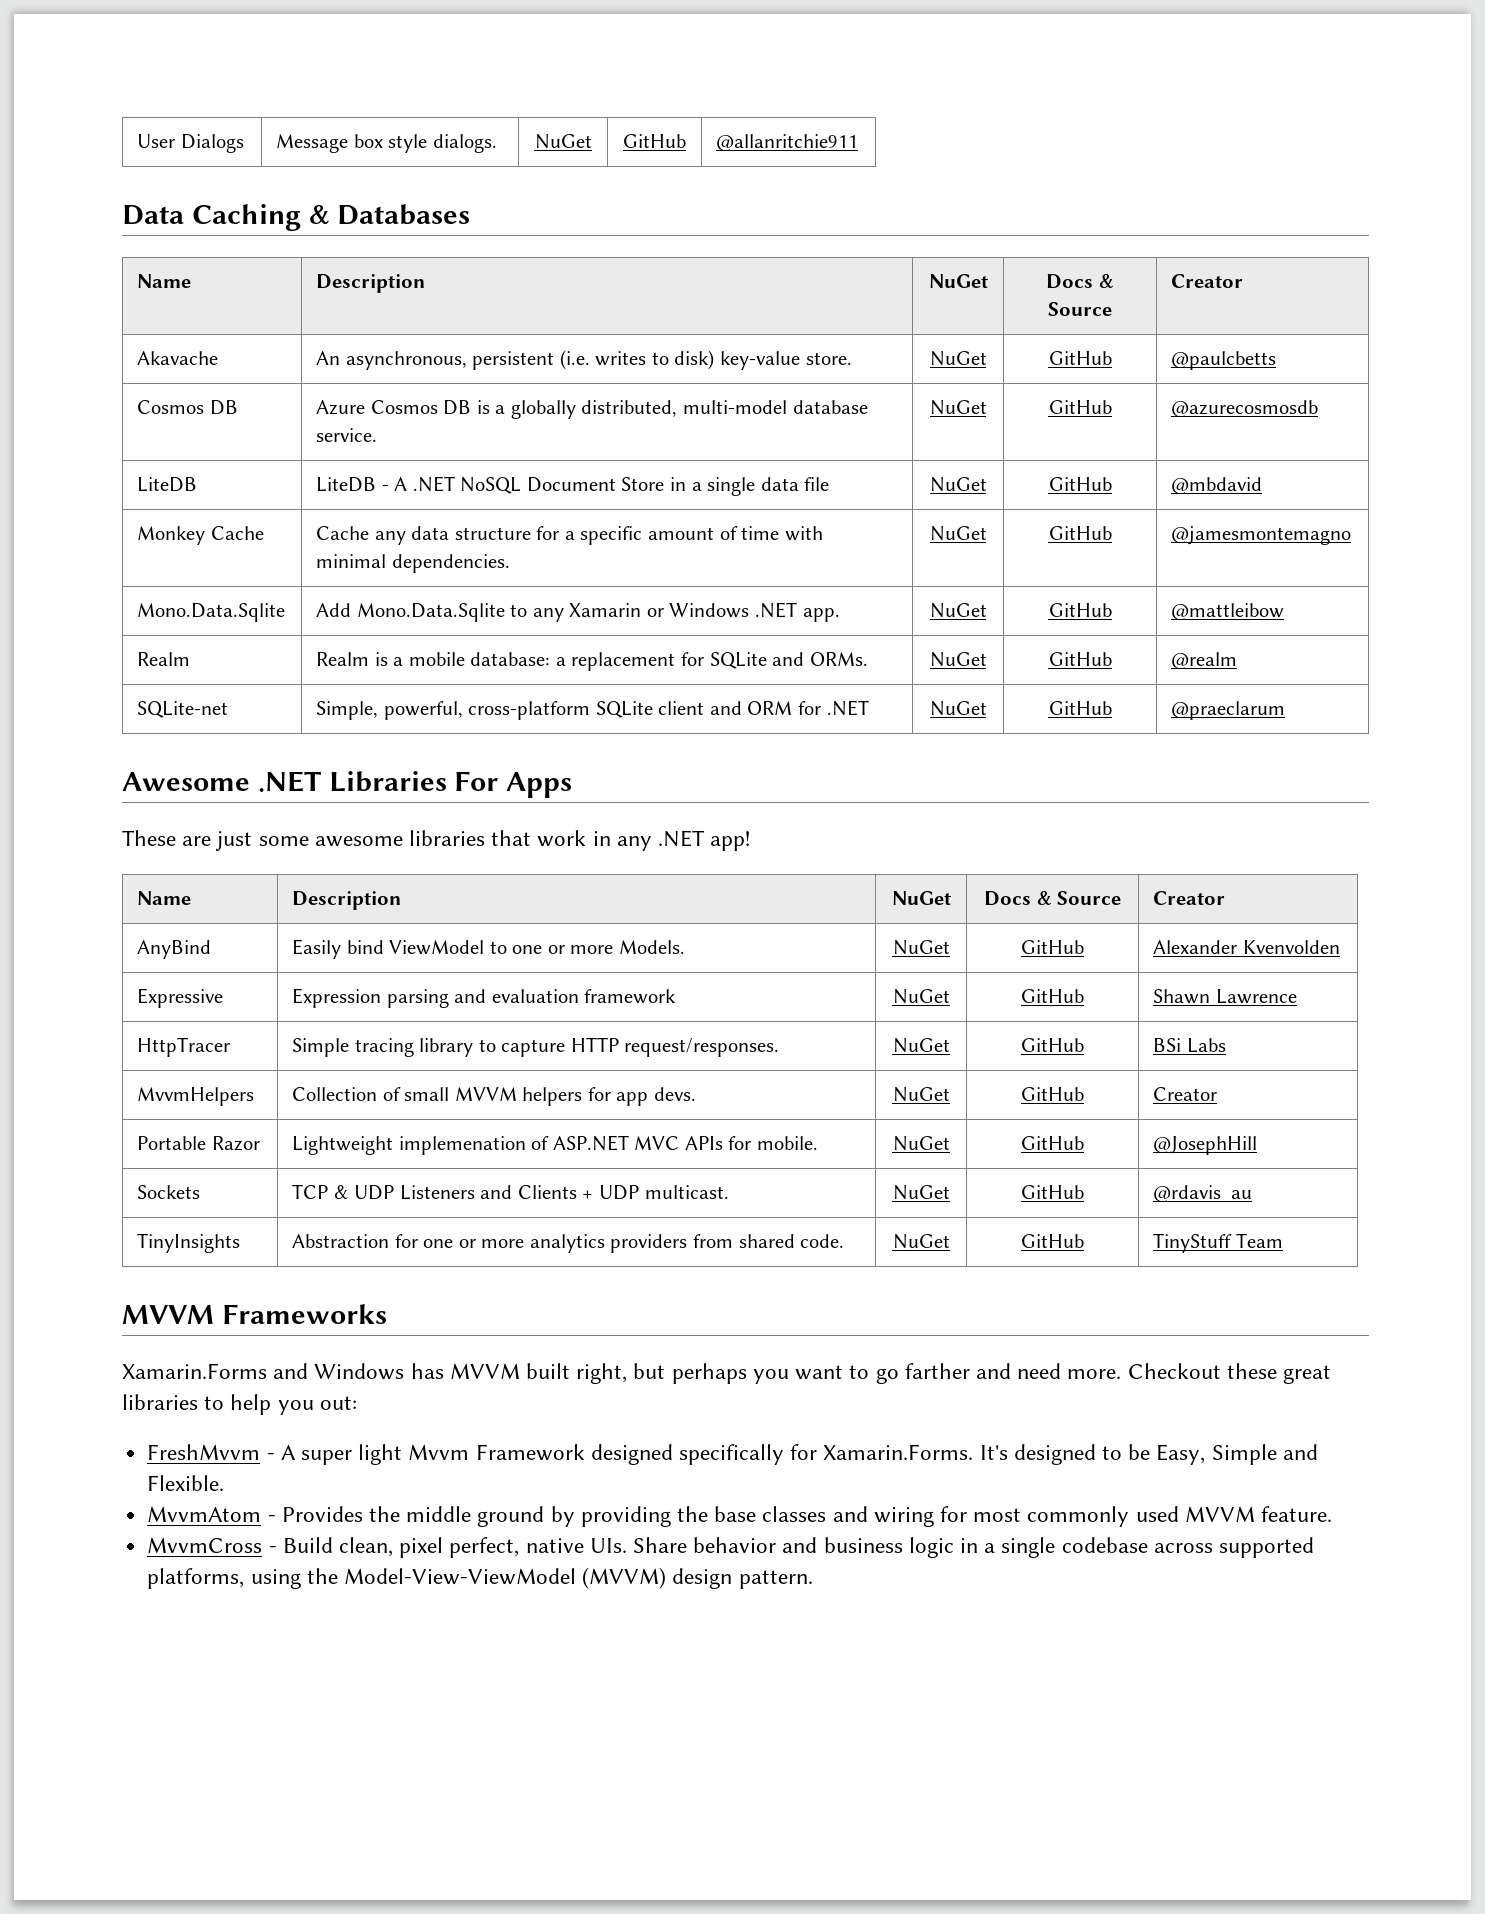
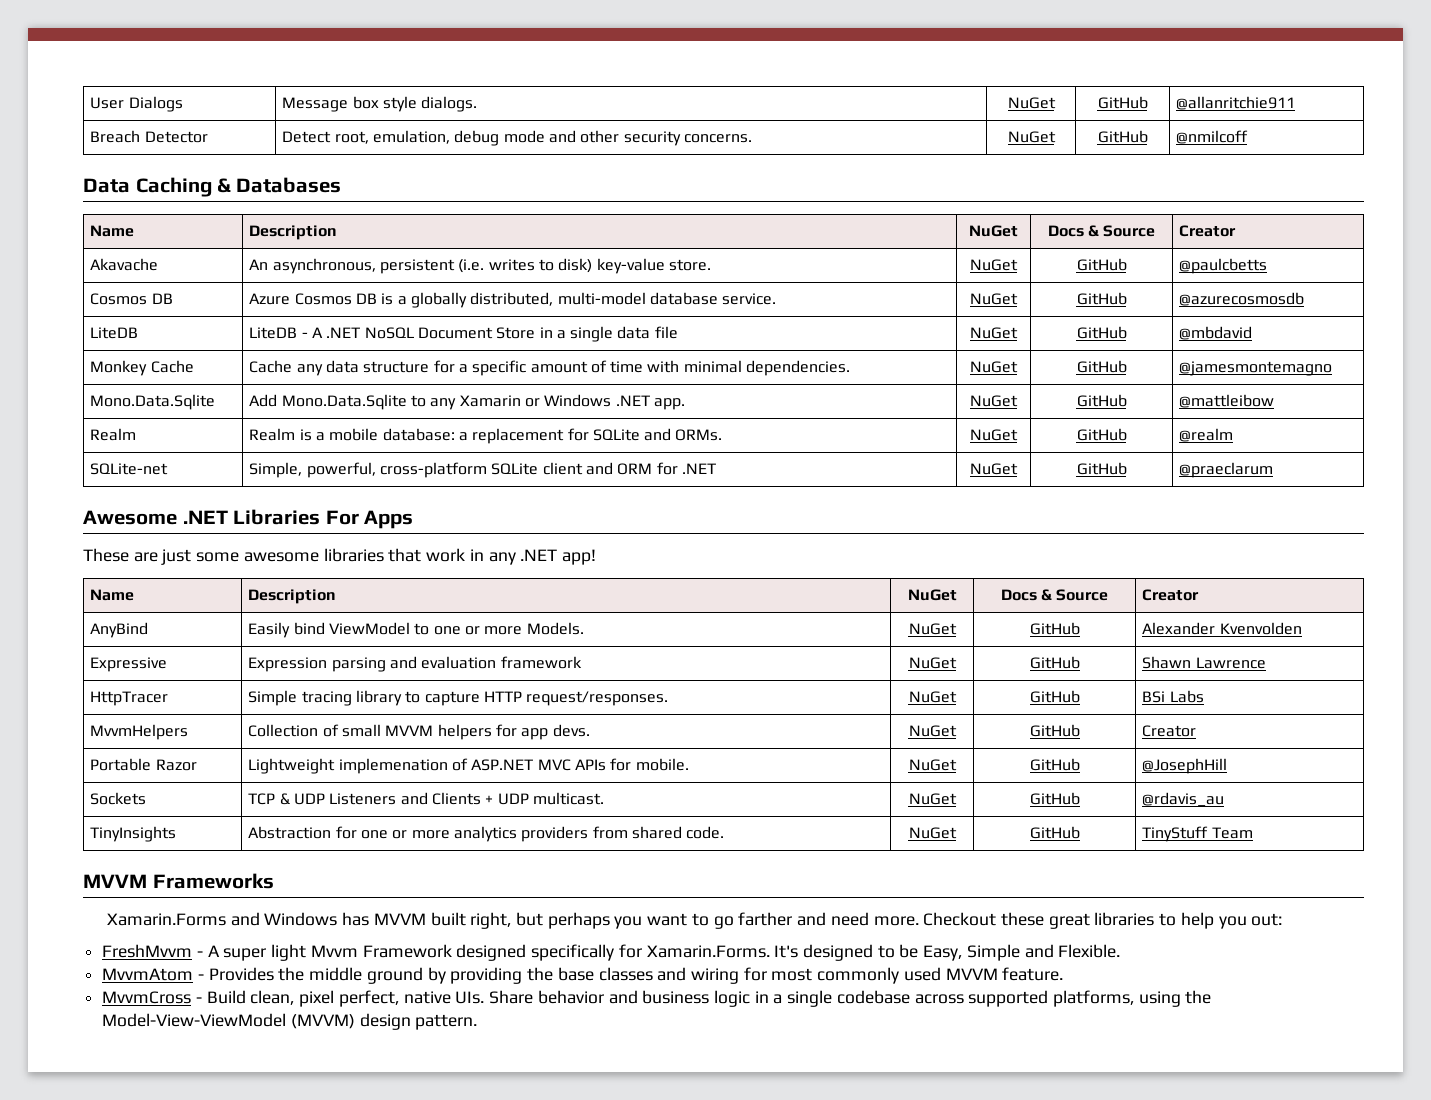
+ Breach Detector | Detect root, emulation, debug mode and other security concerns. | NuGet | GitHub | @nmilcoff

